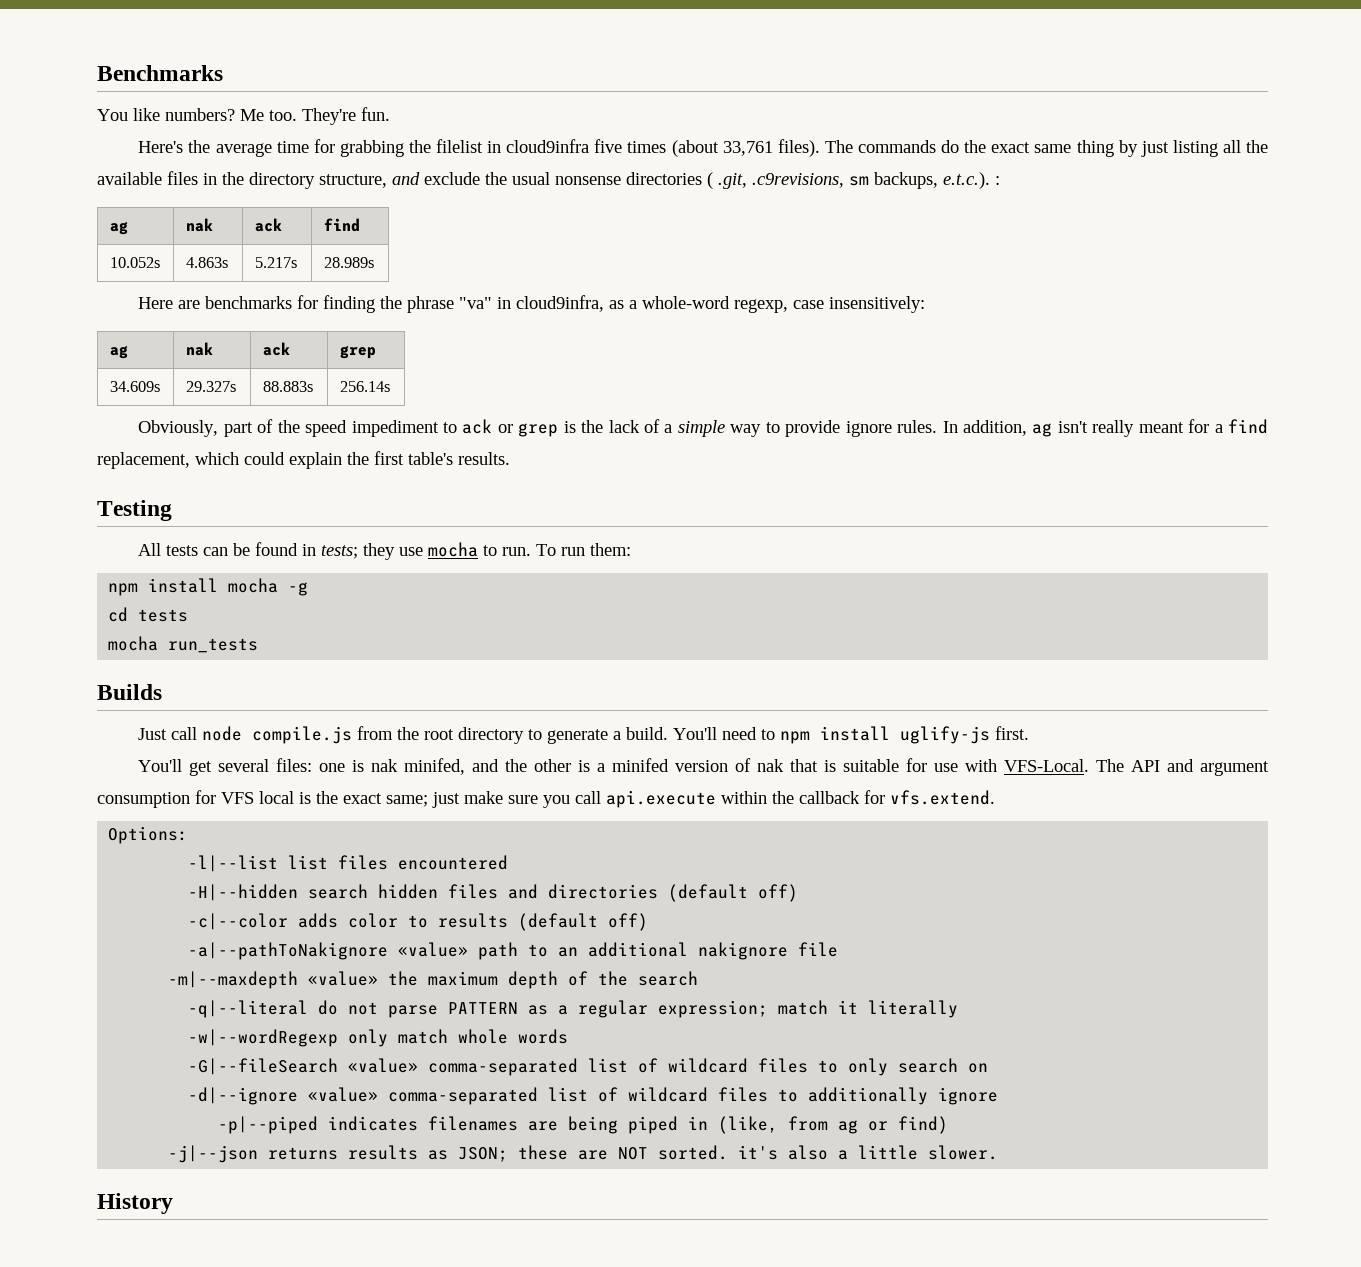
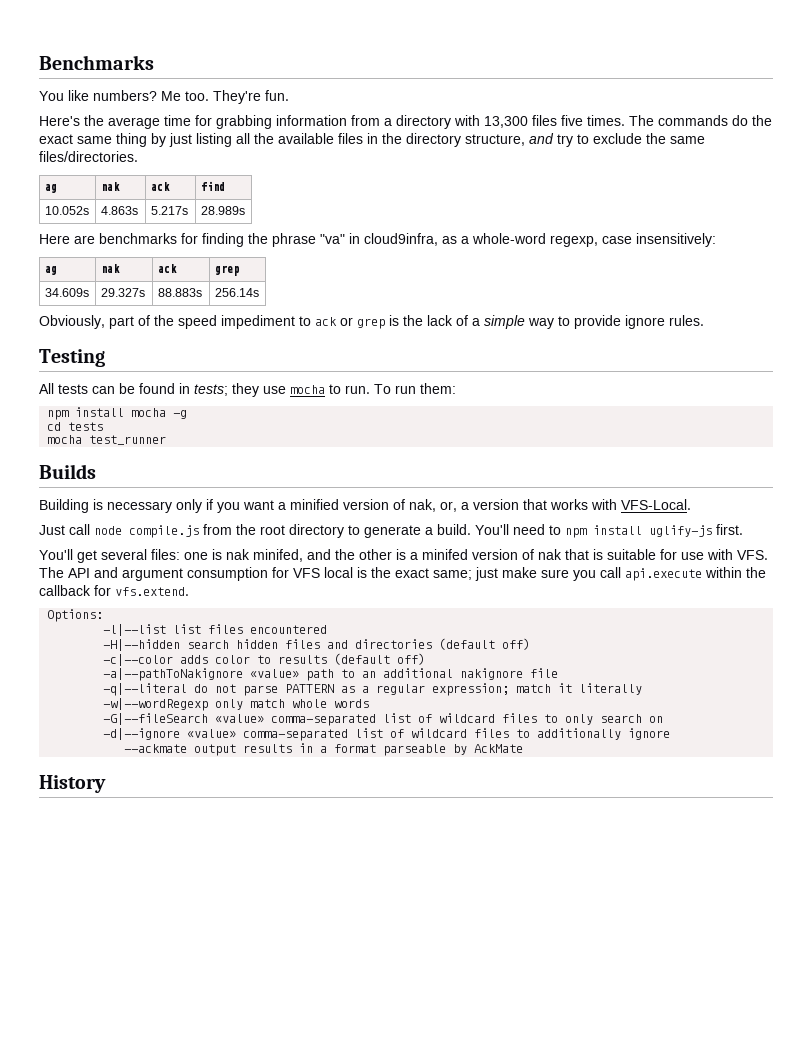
- Here's the average time for grabbing the filelist in cloud9infra five times (about 33,761 files).
+ Here's the average time for grabbing information from a directory with 13,300 files five times.
- The commands do the exact same thing by just listing all the available files in the directory structure, and exclude the usual nonsense directories ( .git, .c9revisions, sm backups, e.t.c.). :
+ The commands do the exact same thing by just listing all the available files in the directory structure, and try to exclude the same files/directories.
- In addition, ag isn't really meant for a find replacement, which could explain the first table's results.
- mocha run_tests
+ mocha test_runner
+ Building is necessary only if you want a minified version of nak, or, a version that works with VFS-Local.
- You'll get several files: one is nak minifed, and the other is a minifed version of nak that is suitable for use with VFS-Local. The API and argument consumption for VFS local is the exact same; just make sure you call api.execute within the callback for vfs.extend.
+ You'll get several files: one is nak minifed, and the other is a minifed version of nak that is suitable for use with VFS. The API and argument consumption for VFS local is the exact same; just make sure you call api.execute within the callback for vfs.extend.
- -m|--maxdepth «value» the maximum depth of the search
- -p|--piped indicates filenames are being piped in (like, from ag or find)
- -j|--json returns results as JSON; these are NOT sorted. it's also a little slower.
+ --ackmate output results in a format parseable by AckMate

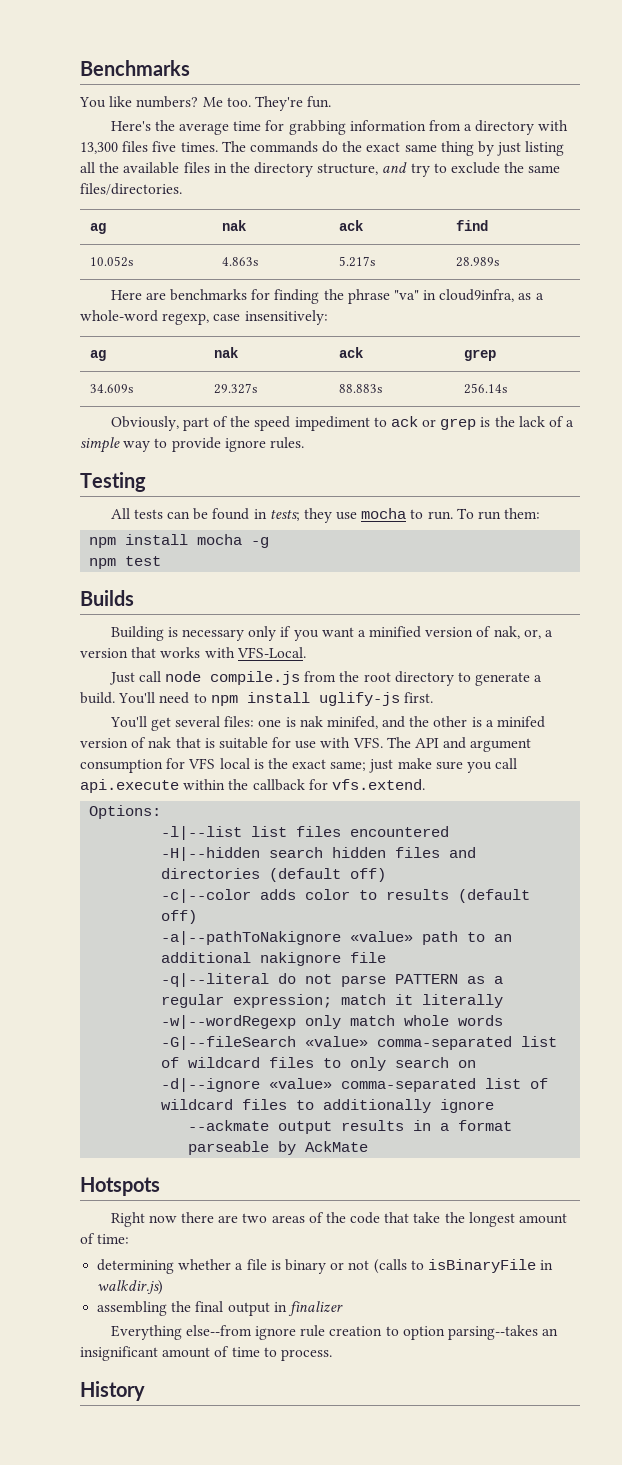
- cd tests
- mocha test_runner
+ npm test
+ Hotspots
+ Right now there are two areas of the code that take the longest amount of time:
+ determining whether a file is binary or not (calls to isBinaryFile in walkdir.js)
+ assembling the final output in finalizer
+ Everything else--from ignore rule creation to option parsing--takes an insignificant amount of time to process.

